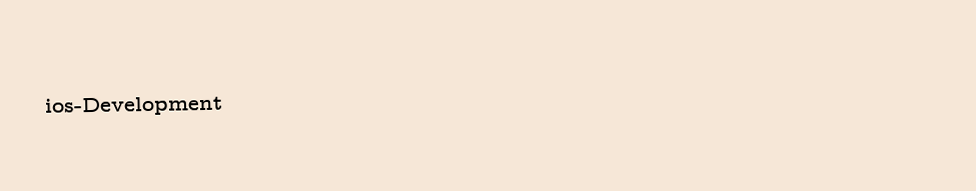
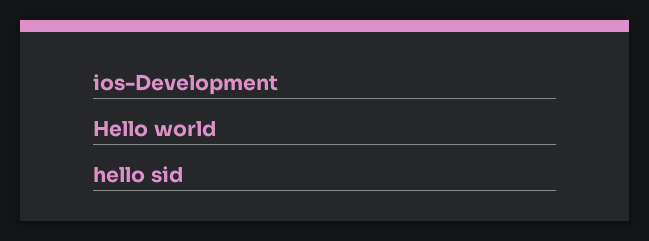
+ Hello world
+ hello sid

